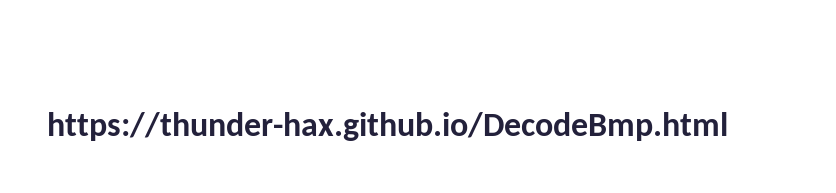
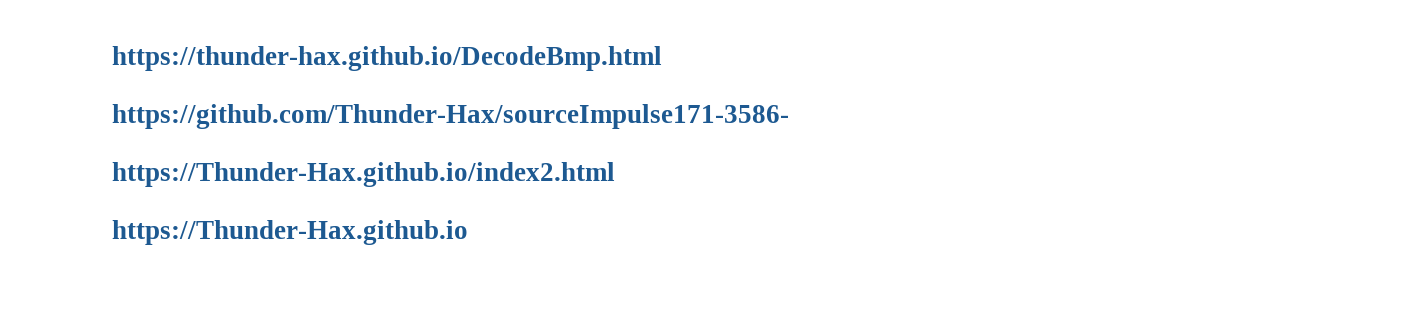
+ https://github.com/Thunder-Hax/sourceImpulse171-3586-
+ https://Thunder-Hax.github.io/index2.html
+ https://Thunder-Hax.github.io

